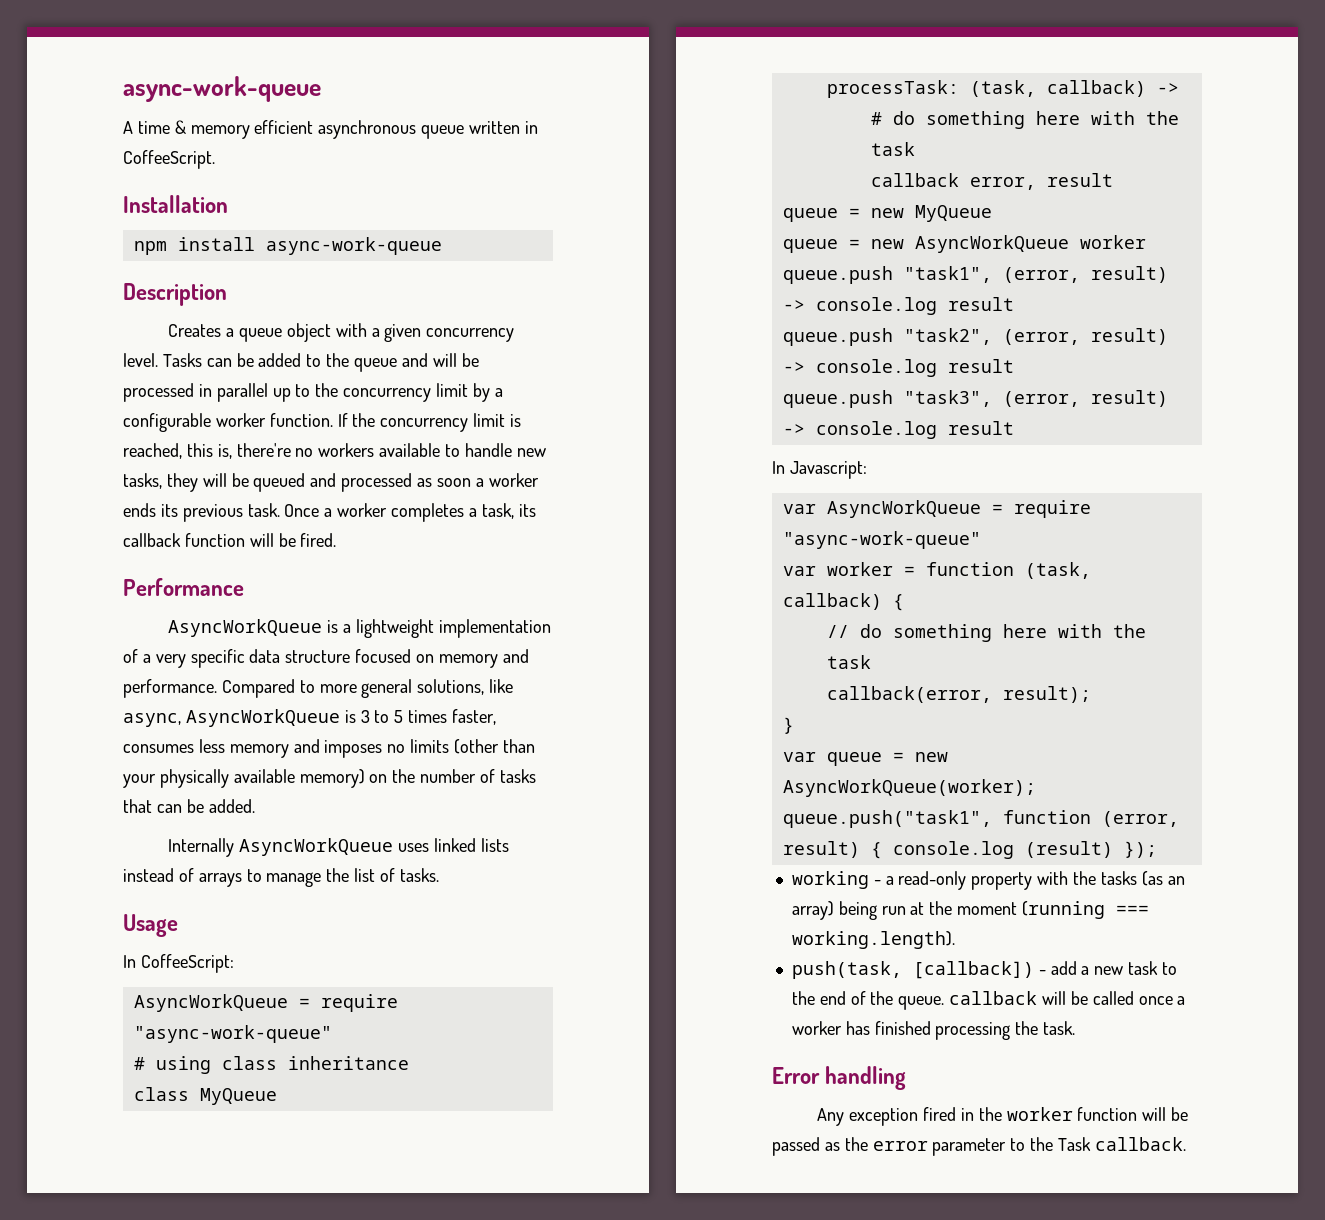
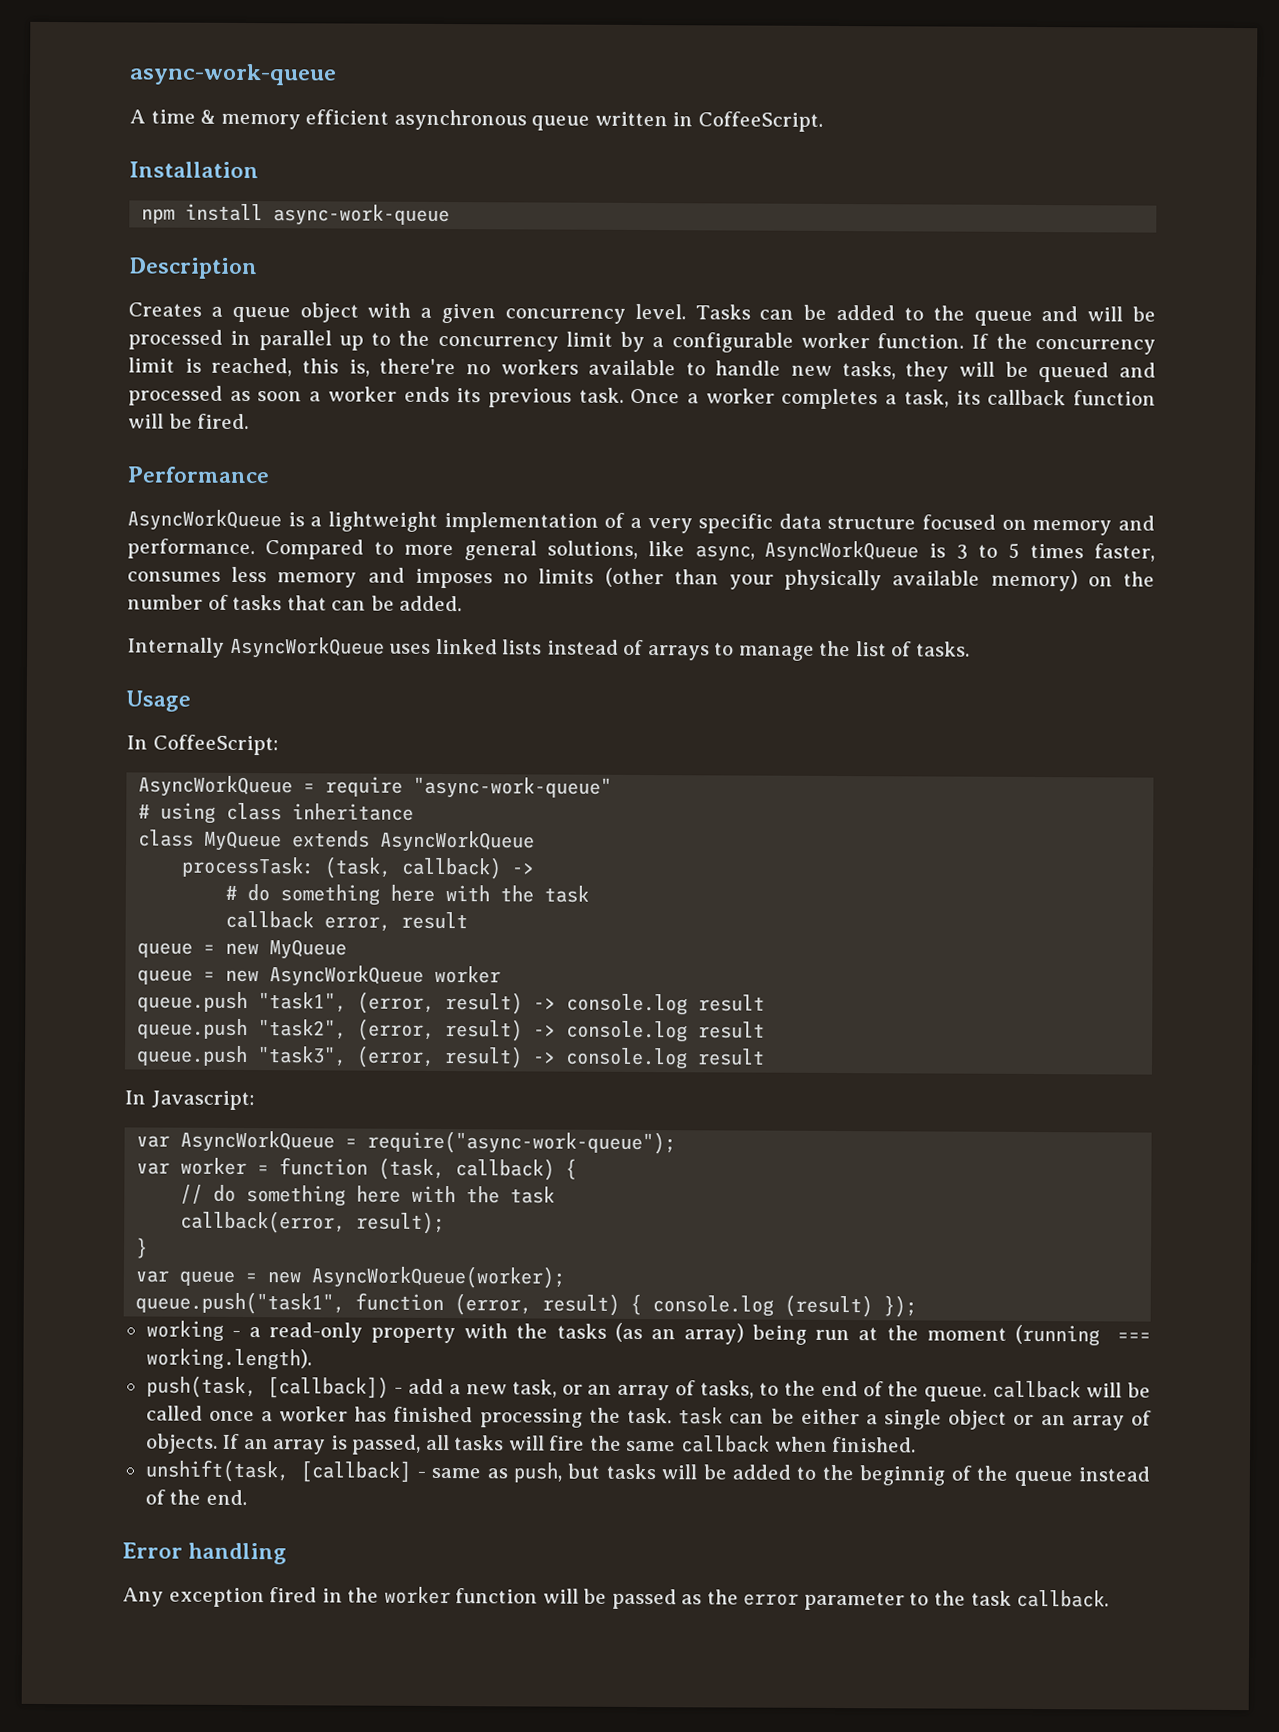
- class MyQueue
+ class MyQueue extends AsyncWorkQueue
- var AsyncWorkQueue = require "async-work-queue"
+ var AsyncWorkQueue = require("async-work-queue");
- push(task, [callback]) - add a new task to the end of the queue. callback will be called once a worker has finished processing the task.
+ push(task, [callback]) - add a new task, or an array of tasks, to the end of the queue. callback will be called once a worker has finished processing the task. task can be either a single object or an array of objects. If an array is passed, all tasks will fire the same callback when finished.
+ unshift(task, [callback] - same as push, but tasks will be added to the beginnig of the queue instead of the end.
- Any exception fired in the worker function will be passed as the error parameter to the Task callback.
+ Any exception fired in the worker function will be passed as the error parameter to the task callback.

